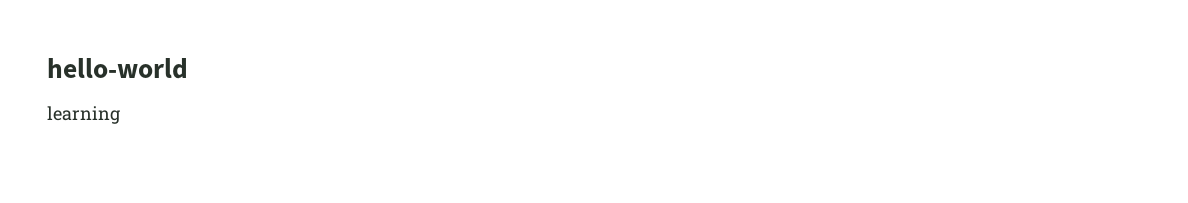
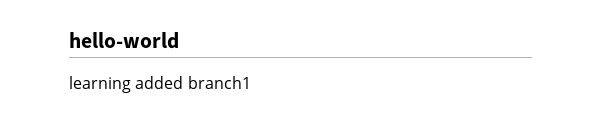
- learning
+ learning added branch1

